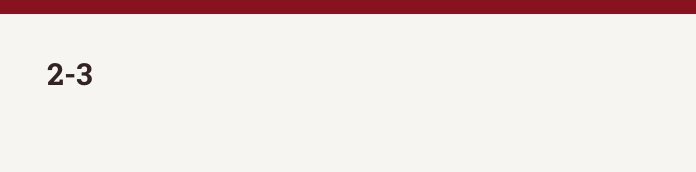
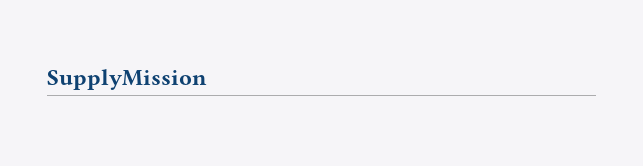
- 2-3
+ SupplyMission

